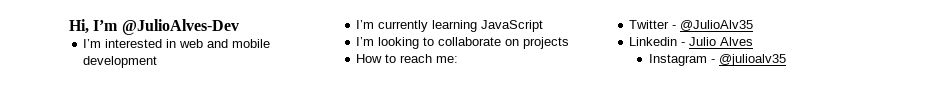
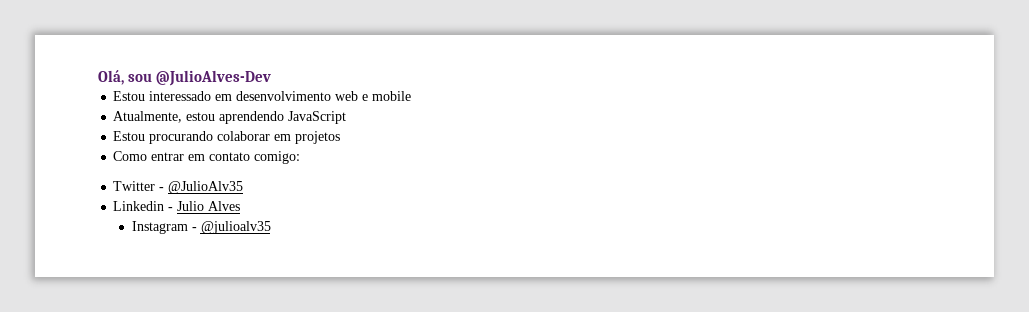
- Hi, I’m @JulioAlves-Dev
+ Olá, sou @JulioAlves-Dev
- I’m interested in web and mobile development
- I’m currently learning JavaScript
- I’m looking to collaborate on projects
- How to reach me:
+ Estou interessado em desenvolvimento web e mobile
+ Atualmente, estou aprendendo JavaScript
+ Estou procurando colaborar em projetos
+ Como entrar em contato comigo:

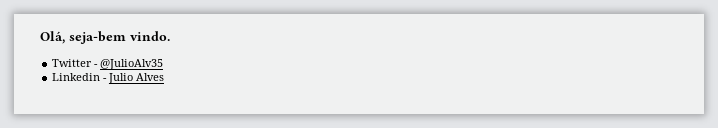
- Olá, sou @JulioAlves-Dev
- Estou interessado em desenvolvimento web e mobile
- Atualmente, estou aprendendo JavaScript
- Estou procurando colaborar em projetos
- Como entrar em contato comigo:
+ Olá, seja-bem vindo.
- Instagram - @julioalv35

